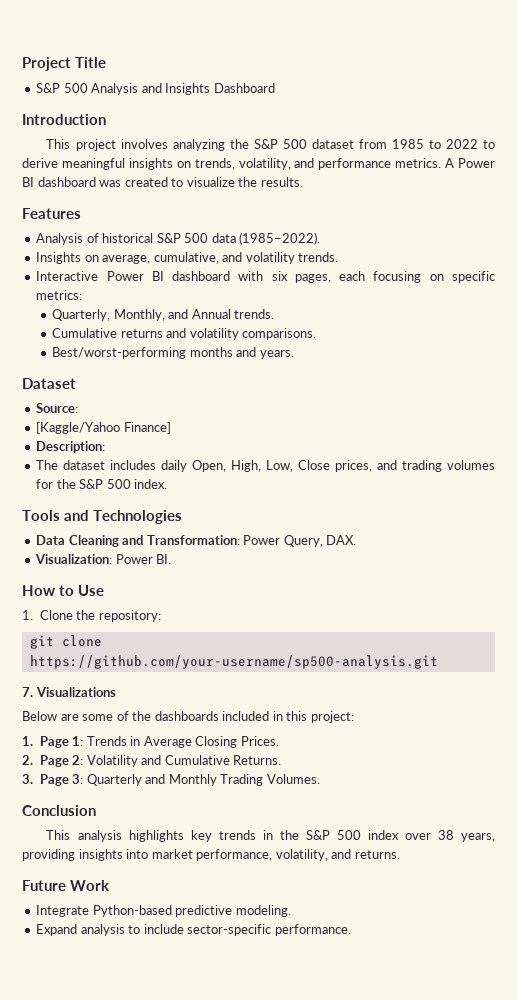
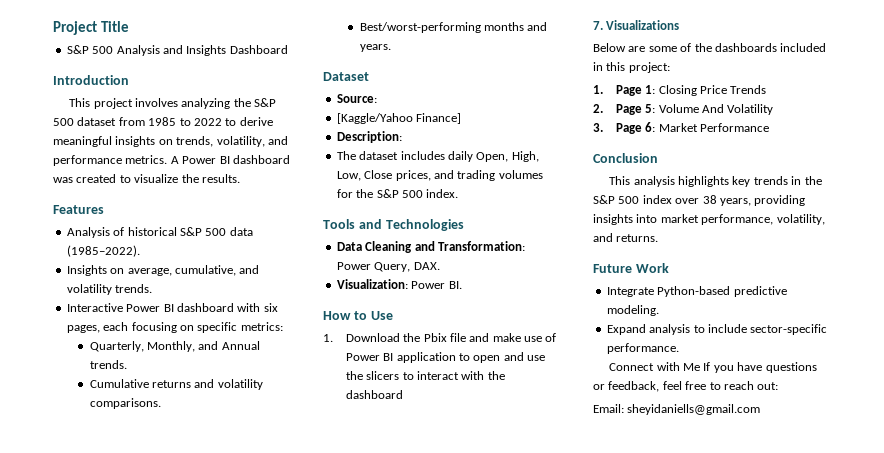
- 1. Clone the repository:
- git clone https://github.com/your-username/sp500-analysis.git
+ 1. Download the Pbix file and make use of Power BI application to open and use the slicers to interact with the dashboard
- 1. Page 1: Trends in Average Closing Prices.
- 2. Page 2: Volatility and Cumulative Returns.
- 3. Page 3: Quarterly and Monthly Trading Volumes.
+ 1. Page 1: Closing Price Trends
+ 2. Page 5: Volume And Volatility
+ 3. Page 6: Market Performance
+ Connect with Me If you have questions or feedback, feel free to reach out:
+ Email: sheyidaniells@gmail.com

